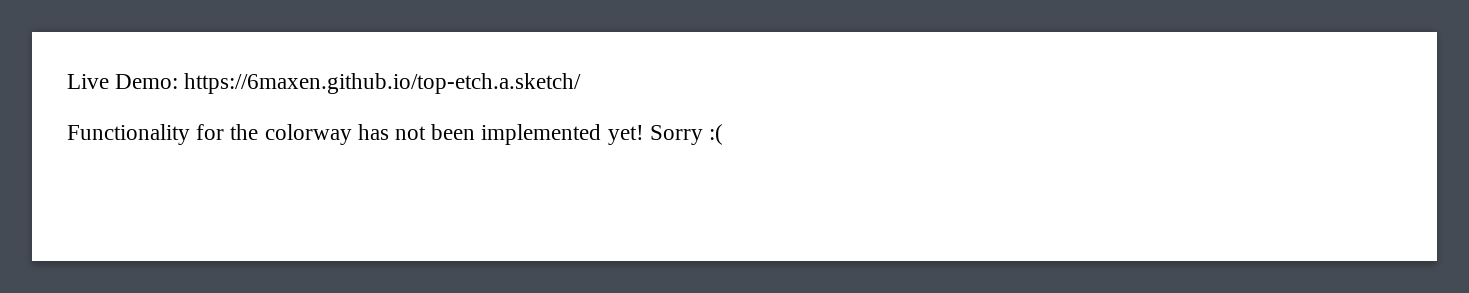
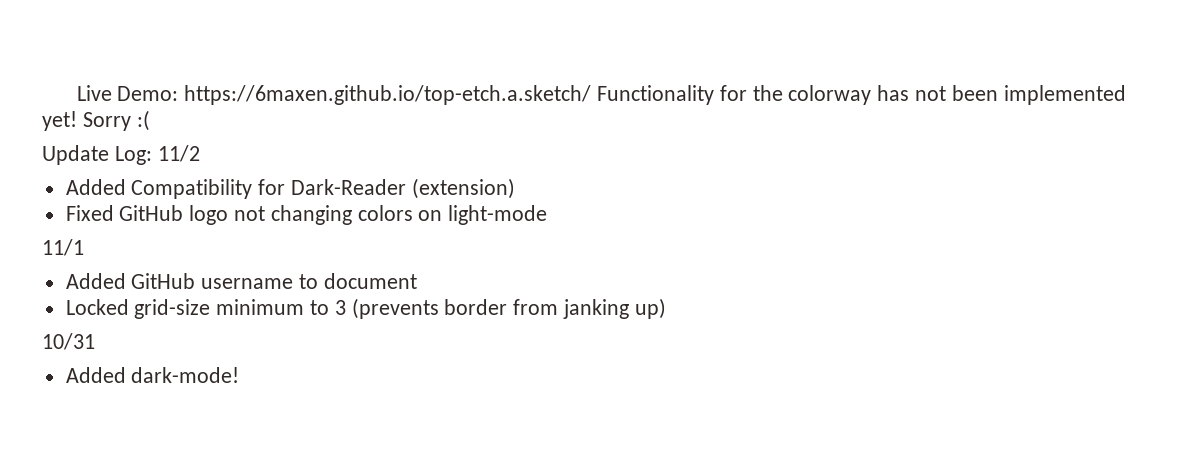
- Live Demo: https://6maxen.github.io/top-etch.a.sketch/
- Functionality for the colorway has not been implemented yet!
+ Live Demo: https://6maxen.github.io/top-etch.a.sketch/ Functionality for the colorway has not been implemented yet!
+ Update Log: 11/2
+ Added Compatibility for Dark-Reader (extension)
+ Fixed GitHub logo not changing colors on light-mode
+ 11/1
+ Added GitHub username to document
+ Locked grid-size minimum to 3 (prevents border from janking up)
+ 10/31
+ Added dark-mode!

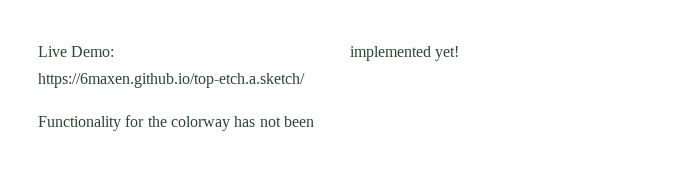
- Live Demo: https://6maxen.github.io/top-etch.a.sketch/ Functionality for the colorway has not been implemented yet! Sorry :(
- Update Log: 11/2
- Added Compatibility for Dark-Reader (extension)
- Fixed GitHub logo not changing colors on light-mode
- 11/1
- Added GitHub username to document
- Locked grid-size minimum to 3 (prevents border from janking up)
- 10/31
- Added dark-mode!
+ Live Demo: https://6maxen.github.io/top-etch.a.sketch/
+ Functionality for the colorway has not been implemented yet!

